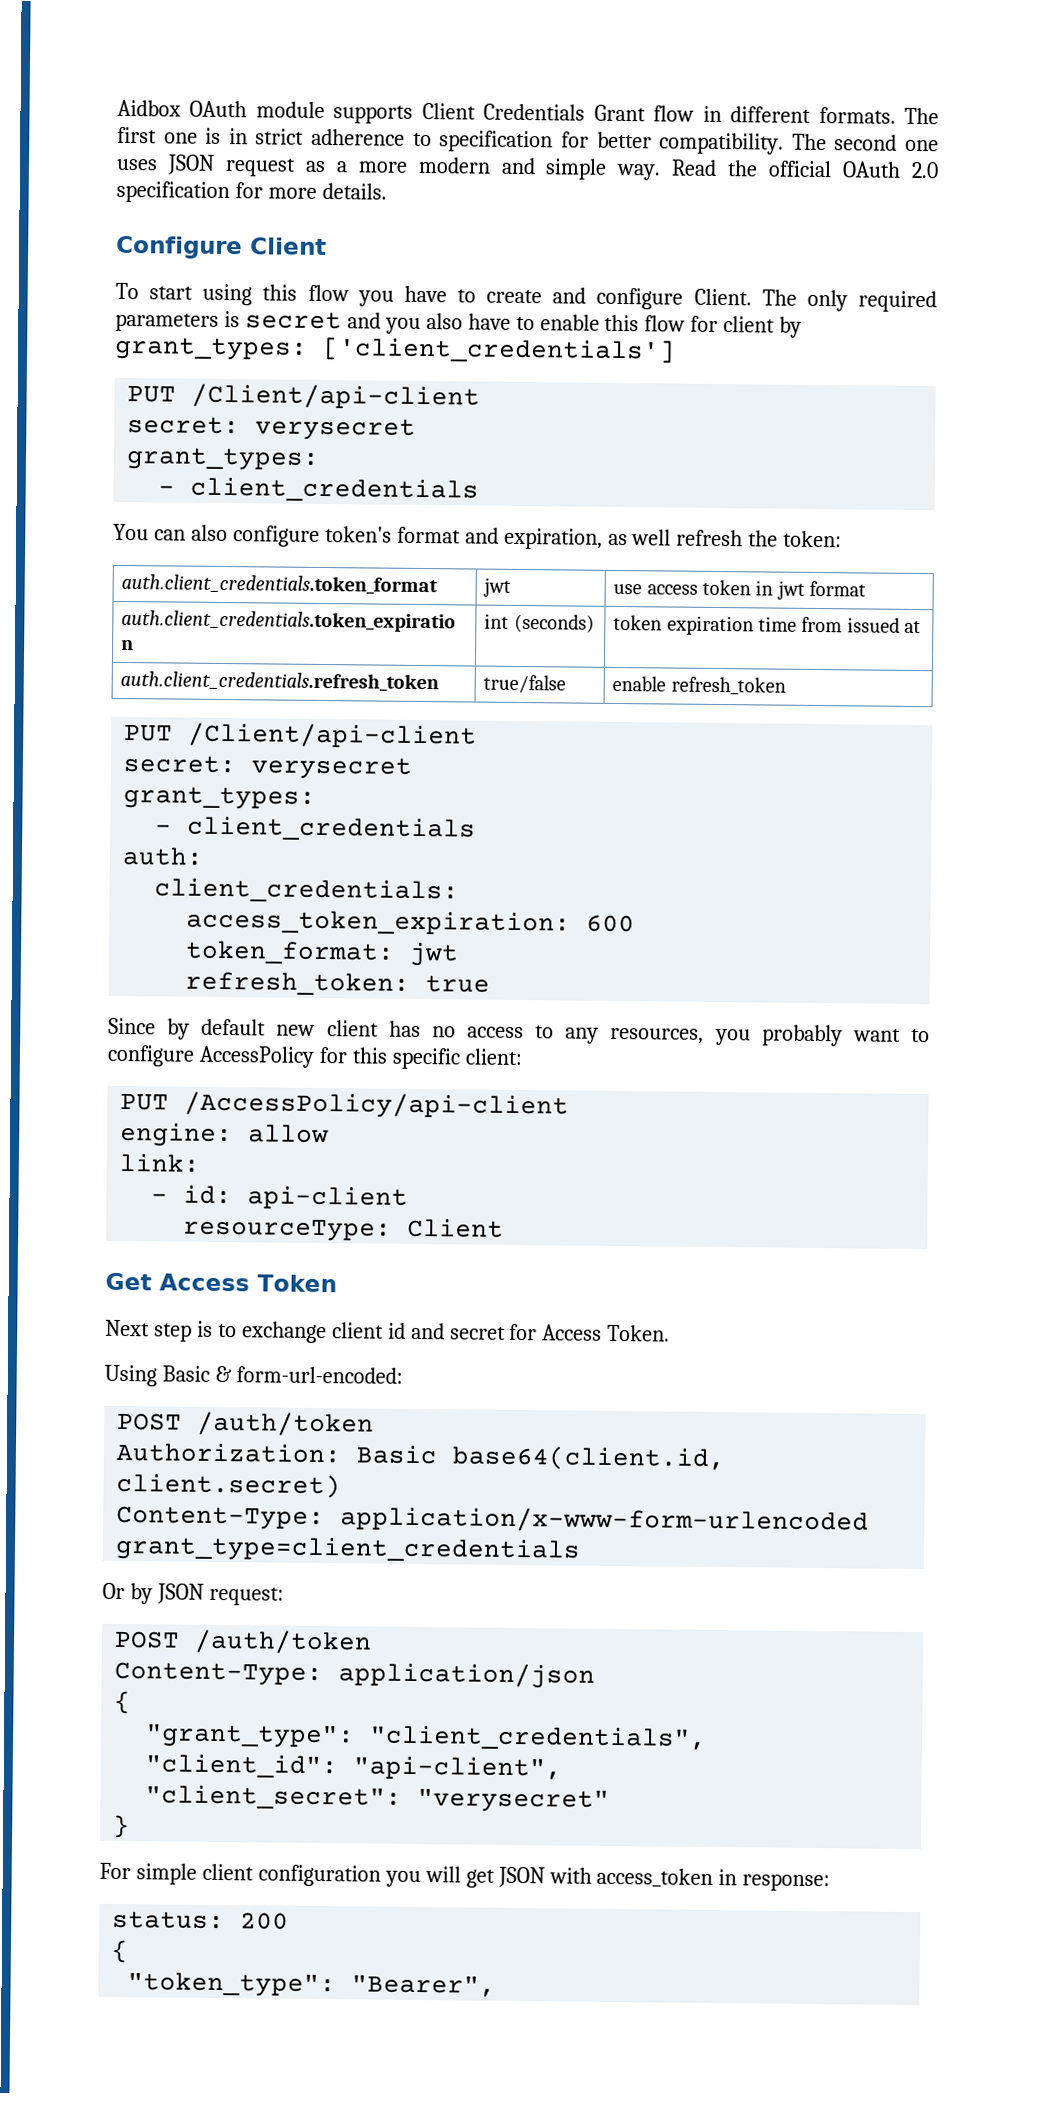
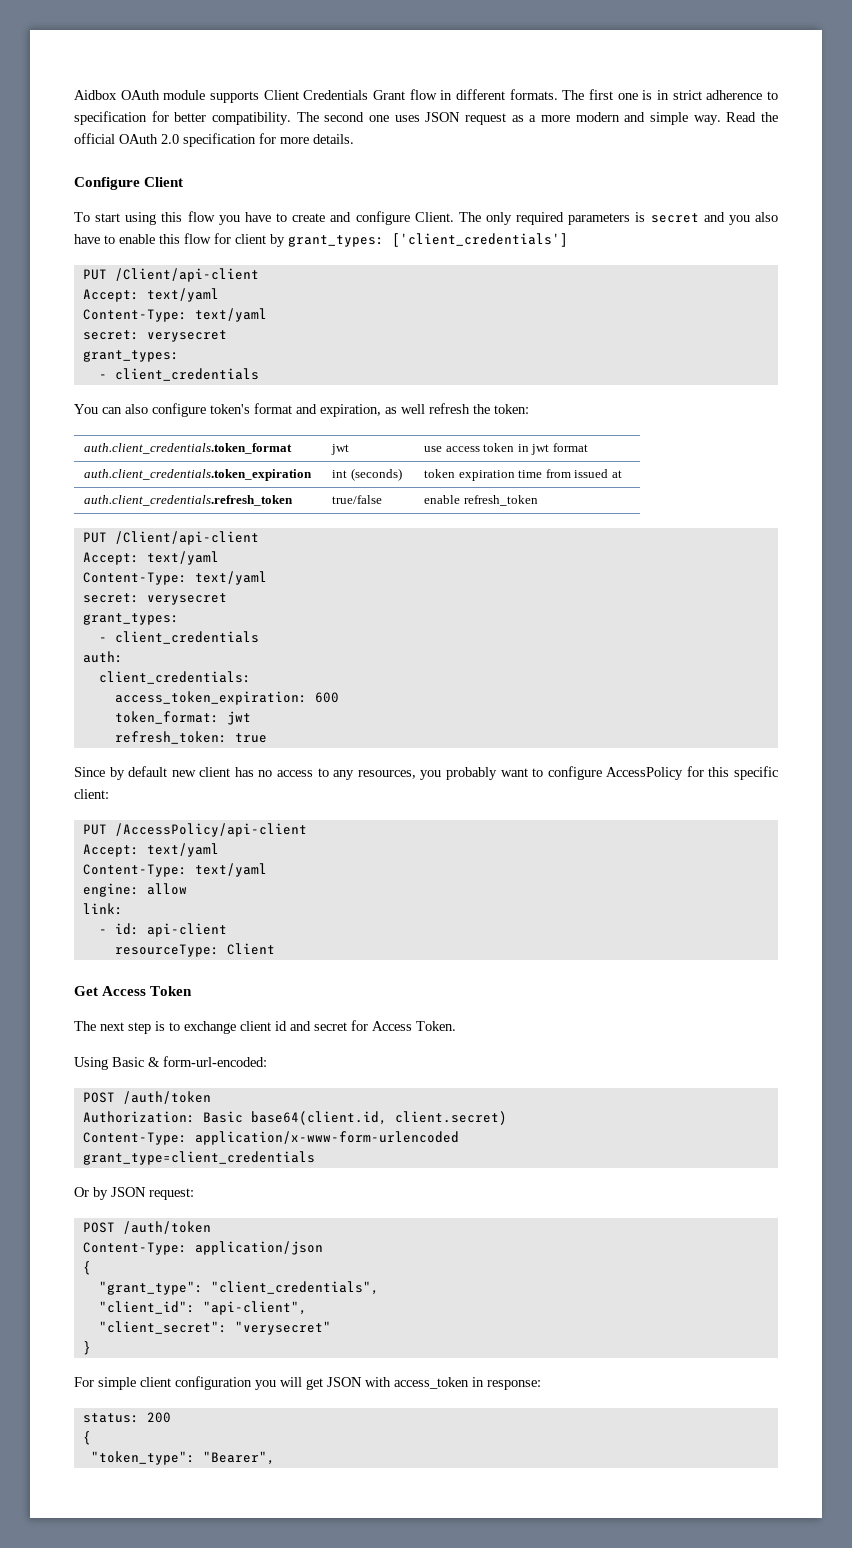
  The only required parameters is secret and you also have to enable this flow for client by grant_types: ['client_credentials']
  PUT /Client/api-client
+ Accept: text/yaml
+ Content-Type: text/yaml
  auth.client_credentials.refresh_token | true/false | enable refresh_token
  PUT /Client/api-client
+ Accept: text/yaml
+ Content-Type: text/yaml
  PUT /AccessPolicy/api-client
+ Accept: text/yaml
+ Content-Type: text/yaml
- Next step is to exchange client id and secret for Access Token.
+ The next step is to exchange client id and secret for Access Token.

